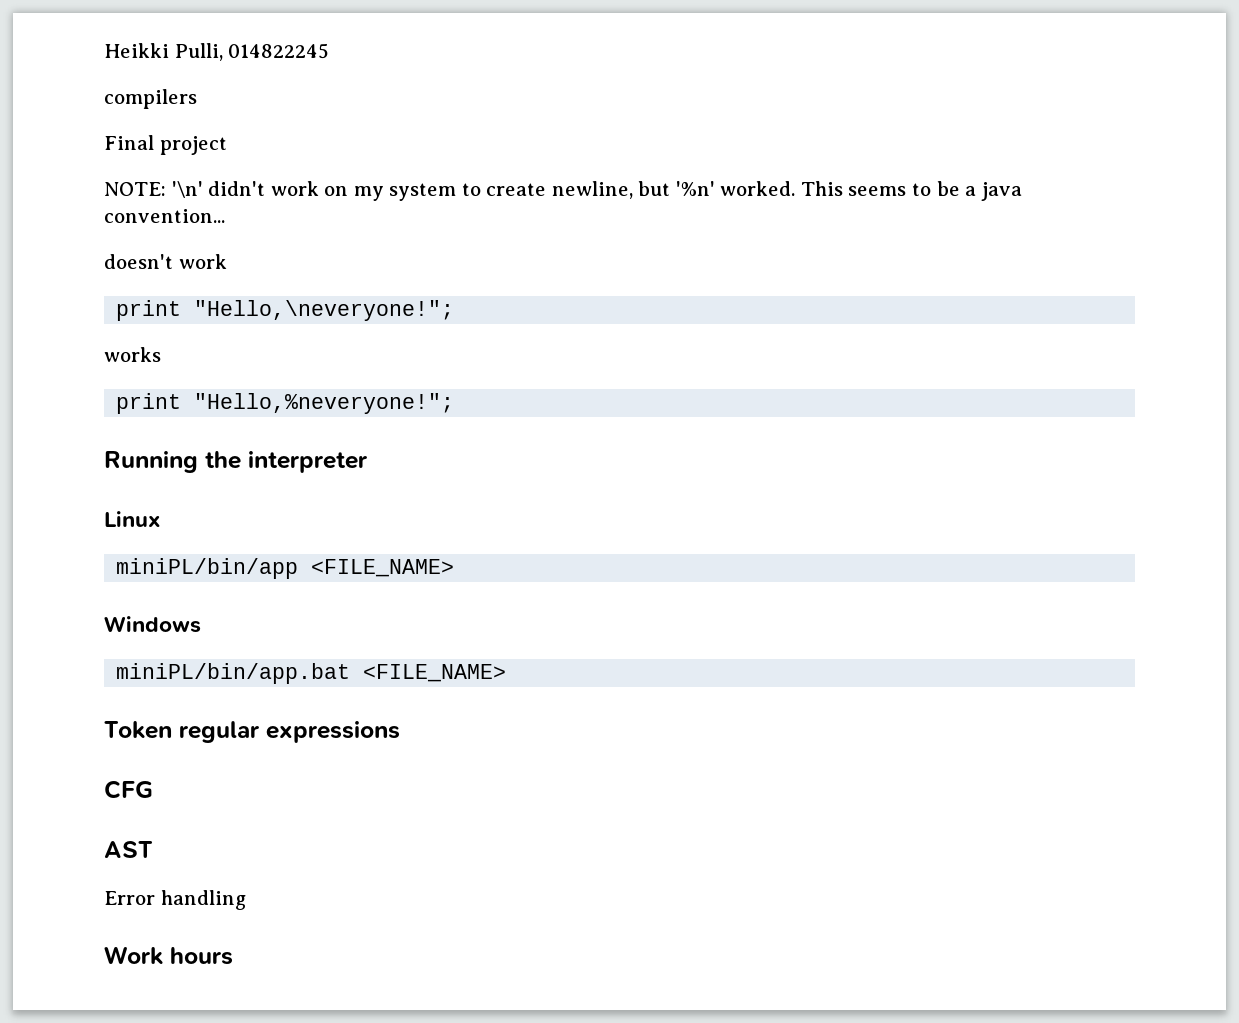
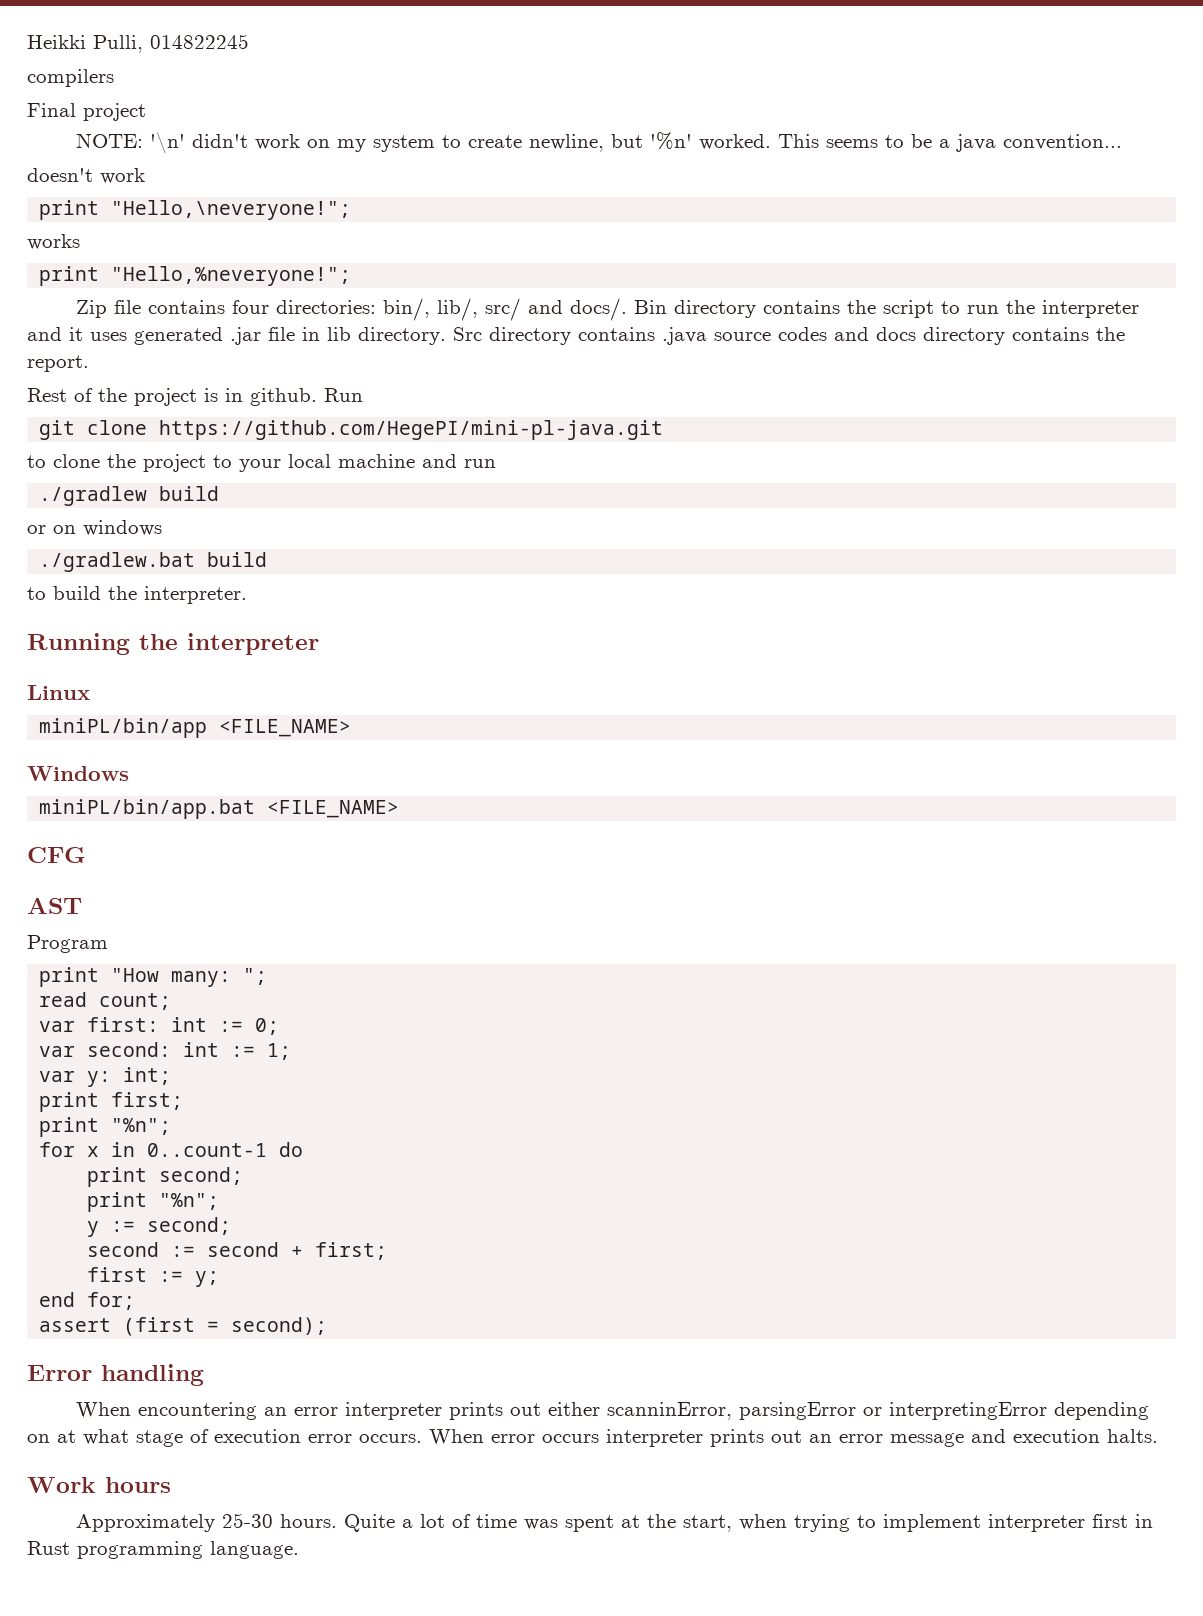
+ Zip file contains four directories: bin/, lib/, src/ and docs/. Bin directory contains the script to run the interpreter and it uses generated .jar file in lib directory. Src directory contains .java source codes and docs directory contains the report.
+ Rest of the project is in github. Run
+ git clone https://github.com/HegePI/mini-pl-java.git
+ to clone the project to your local machine and run
+ ./gradlew build
+ or on windows
+ ./gradlew.bat build
+ to build the interpreter.
- Token regular expressions
+ Program
+ print "How many: ";
+ read count;
+ var first: int := 0;
+ var second: int := 1;
+ var y: int;
+ print first;
+ print "%n";
+ for x in 0..count-1 do
+ print second;
+ print "%n";
+ y := second;
+ second := second + first;
+ first := y;
+ end for;
+ assert (first = second);
  Error handling
+ When encountering an error interpreter prints out either scanninError, parsingError or interpretingError depending on at what stage of execution error occurs. When error occurs interpreter prints out an error message and execution halts.
  Work hours
+ Approximately 25-30 hours. Quite a lot of time was spent at the start, when trying to implement interpreter first in Rust programming language.

